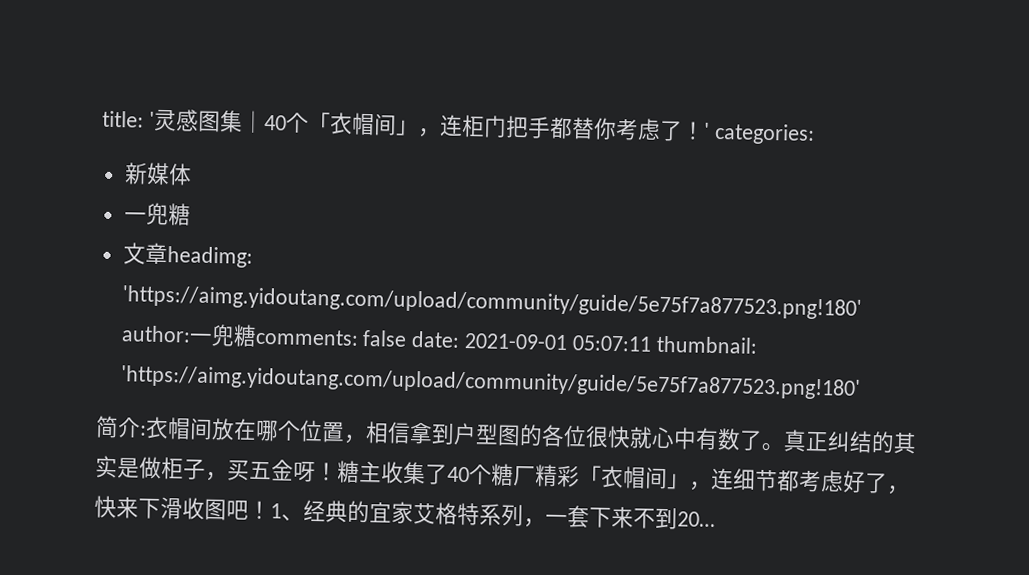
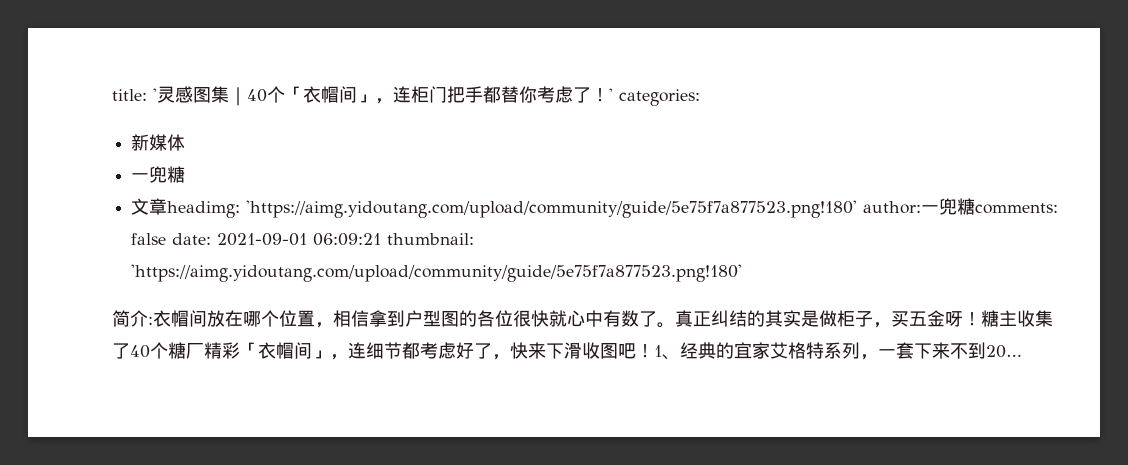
- 文章headimg: 'https://aimg.yidoutang.com/upload/community/guide/5e75f7a877523.png!180' author:一兜糖comments: false date: 2021-09-01 05:07:11 thumbnail: 'https://aimg.yidoutang.com/upload/community/guide/5e75f7a877523.png!180'
+ 文章headimg: 'https://aimg.yidoutang.com/upload/community/guide/5e75f7a877523.png!180' author:一兜糖comments: false date: 2021-09-01 06:09:21 thumbnail: 'https://aimg.yidoutang.com/upload/community/guide/5e75f7a877523.png!180'

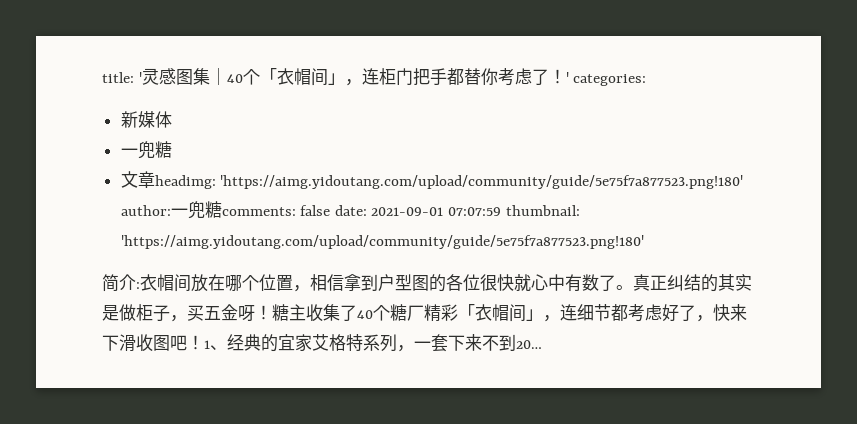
- 文章headimg: 'https://aimg.yidoutang.com/upload/community/guide/5e75f7a877523.png!180' author:一兜糖comments: false date: 2021-09-01 06:09:21 thumbnail: 'https://aimg.yidoutang.com/upload/community/guide/5e75f7a877523.png!180'
+ 文章headimg: 'https://aimg.yidoutang.com/upload/community/guide/5e75f7a877523.png!180' author:一兜糖comments: false date: 2021-09-01 07:07:59 thumbnail: 'https://aimg.yidoutang.com/upload/community/guide/5e75f7a877523.png!180'

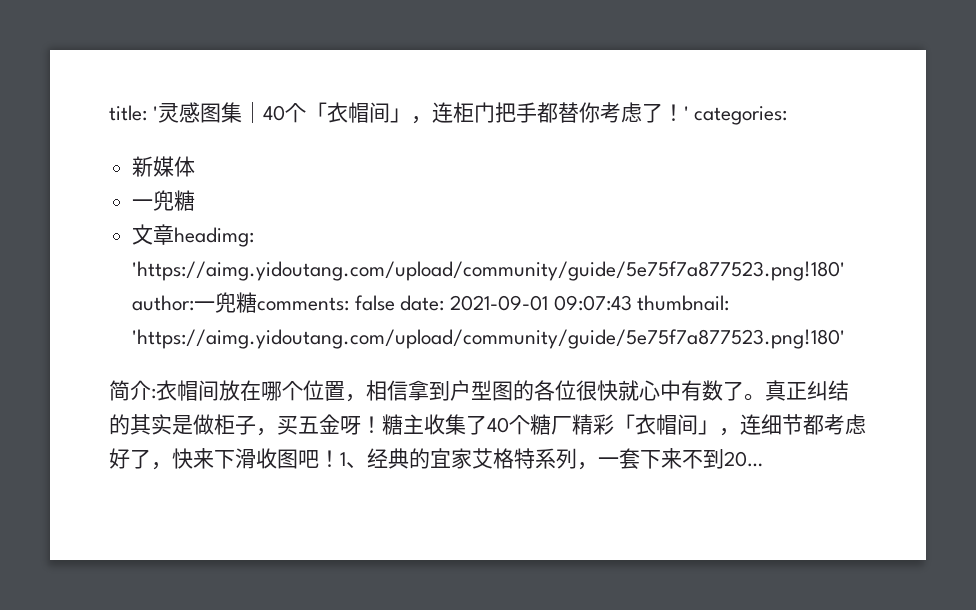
- 文章headimg: 'https://aimg.yidoutang.com/upload/community/guide/5e75f7a877523.png!180' author:一兜糖comments: false date: 2021-09-01 07:07:59 thumbnail: 'https://aimg.yidoutang.com/upload/community/guide/5e75f7a877523.png!180'
+ 文章headimg: 'https://aimg.yidoutang.com/upload/community/guide/5e75f7a877523.png!180' author:一兜糖comments: false date: 2021-09-01 09:07:43 thumbnail: 'https://aimg.yidoutang.com/upload/community/guide/5e75f7a877523.png!180'

